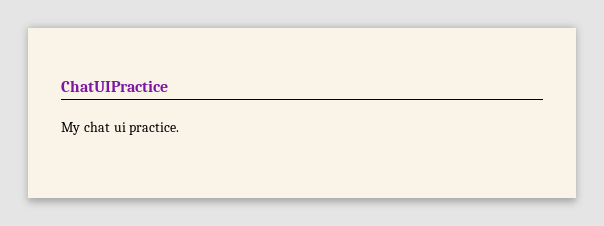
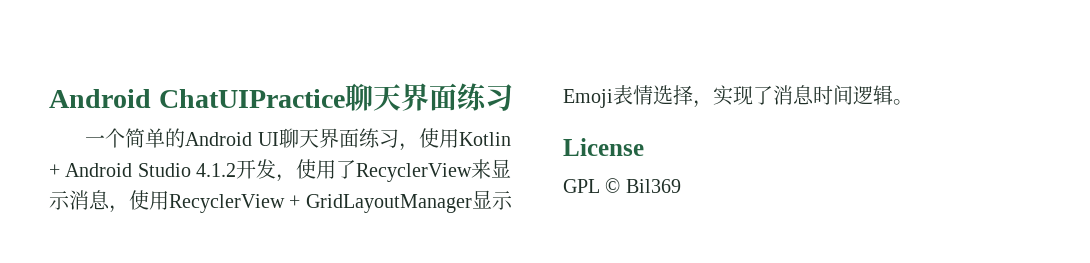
- ChatUIPractice
- My chat ui practice.
+ Android ChatUIPractice聊天界面练习
+ 一个简单的Android UI聊天界面练习，使用Kotlin + Android Studio 4.1.2开发，使用了RecyclerView来显示消息，使用RecyclerView + GridLayoutManager显示Emoji表情选择，实现了消息时间逻辑。
+ License
+ GPL © Bil369

